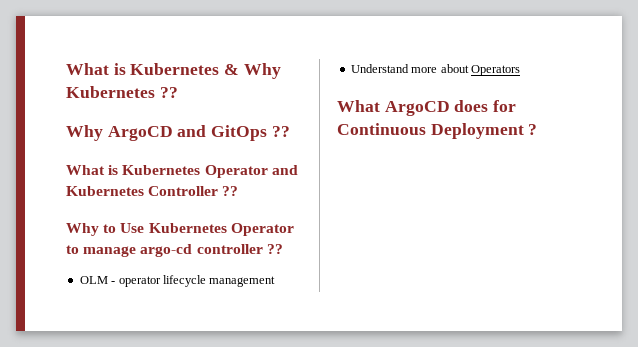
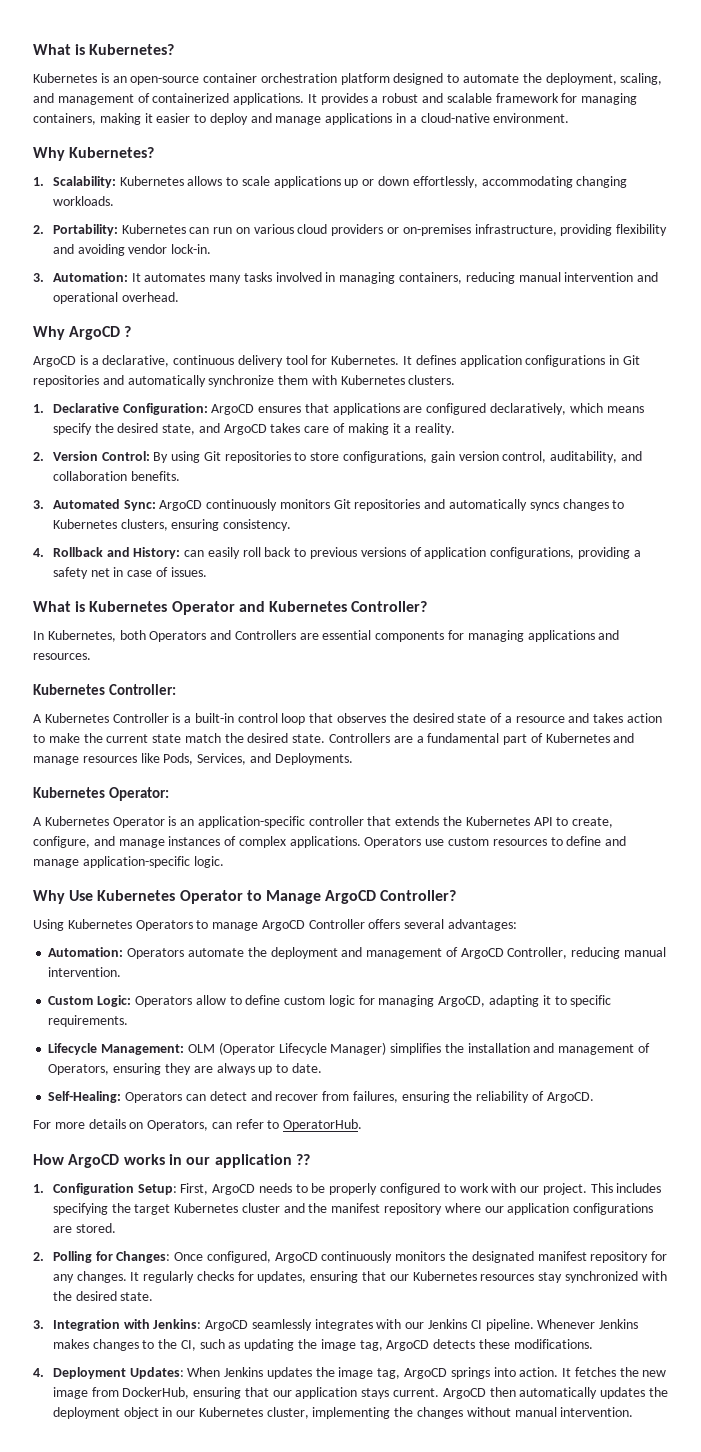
- What is Kubernetes & Why Kubernetes ??
- Why ArgoCD and GitOps ??
+ What is Kubernetes?
+ Kubernetes is an open-source container orchestration platform designed to automate the deployment, scaling, and management of containerized applications. It provides a robust and scalable framework for managing containers, making it easier to deploy and manage applications in a cloud-native environment.
+ Why Kubernetes?
+ 1. Scalability: Kubernetes allows to scale applications up or down effortlessly, accommodating changing workloads.
+ 2. Portability: Kubernetes can run on various cloud providers or on-premises infrastructure, providing flexibility and avoiding vendor lock-in.
+ 3. Automation: It automates many tasks involved in managing containers, reducing manual intervention and operational overhead.
+ Why ArgoCD ?
+ ArgoCD is a declarative, continuous delivery tool for Kubernetes. It defines application configurations in Git repositories and automatically synchronize them with Kubernetes clusters.
+ 1. Declarative Configuration: ArgoCD ensures that applications are configured declaratively, which means specify the desired state, and ArgoCD takes care of making it a reality.
+ 2. Version Control: By using Git repositories to store configurations, gain version control, auditability, and collaboration benefits.
+ 3. Automated Sync: ArgoCD continuously monitors Git repositories and automatically syncs changes to Kubernetes clusters, ensuring consistency.
+ 4. Rollback and History: can easily roll back to previous versions of application configurations, providing a safety net in case of issues.
- What is Kubernetes Operator and Kubernetes Controller ??
- Why to Use Kubernetes Operator to manage argo-cd controller ??
- OLM - operator lifecycle management
- Understand more about Operators
- What ArgoCD does for Continuous Deployment ?
+ What is Kubernetes Operator and Kubernetes Controller?
+ In Kubernetes, both Operators and Controllers are essential components for managing applications and resources.
+ Kubernetes Controller:
+ A Kubernetes Controller is a built-in control loop that observes the desired state of a resource and takes action to make the current state match the desired state. Controllers are a fundamental part of Kubernetes and manage resources like Pods, Services, and Deployments.
+ Kubernetes Operator:
+ A Kubernetes Operator is an application-specific controller that extends the Kubernetes API to create, configure, and manage instances of complex applications. Operators use custom resources to define and manage application-specific logic.
+ Why Use Kubernetes Operator to Manage ArgoCD Controller?
+ Using Kubernetes Operators to manage ArgoCD Controller offers several advantages:
+ Automation: Operators automate the deployment and management of ArgoCD Controller, reducing manual intervention.
+ Custom Logic: Operators allow to define custom logic for managing ArgoCD, adapting it to specific requirements.
+ Lifecycle Management: OLM (Operator Lifecycle Manager) simplifies the installation and management of Operators, ensuring they are always up to date.
+ Self-Healing: Operators can detect and recover from failures, ensuring the reliability of ArgoCD.
+ For more details on Operators, can refer to OperatorHub.
+ How ArgoCD works in our application ??
+ 1. Configuration Setup: First, ArgoCD needs to be properly configured to work with our project. This includes specifying the target Kubernetes cluster and the manifest repository where our application configurations are stored.
+ 2. Polling for Changes: Once configured, ArgoCD continuously monitors the designated manifest repository for any changes. It regularly checks for updates, ensuring that our Kubernetes resources stay synchronized with the desired state.
+ 3. Integration with Jenkins: ArgoCD seamlessly integrates with our Jenkins CI pipeline. Whenever Jenkins makes changes to the CI, such as updating the image tag, ArgoCD detects these modifications.
+ 4. Deployment Updates: When Jenkins updates the image tag, ArgoCD springs into action. It fetches the new image from DockerHub, ensuring that our application stays current. ArgoCD then automatically updates the deployment object in our Kubernetes cluster, implementing the changes without manual intervention.

